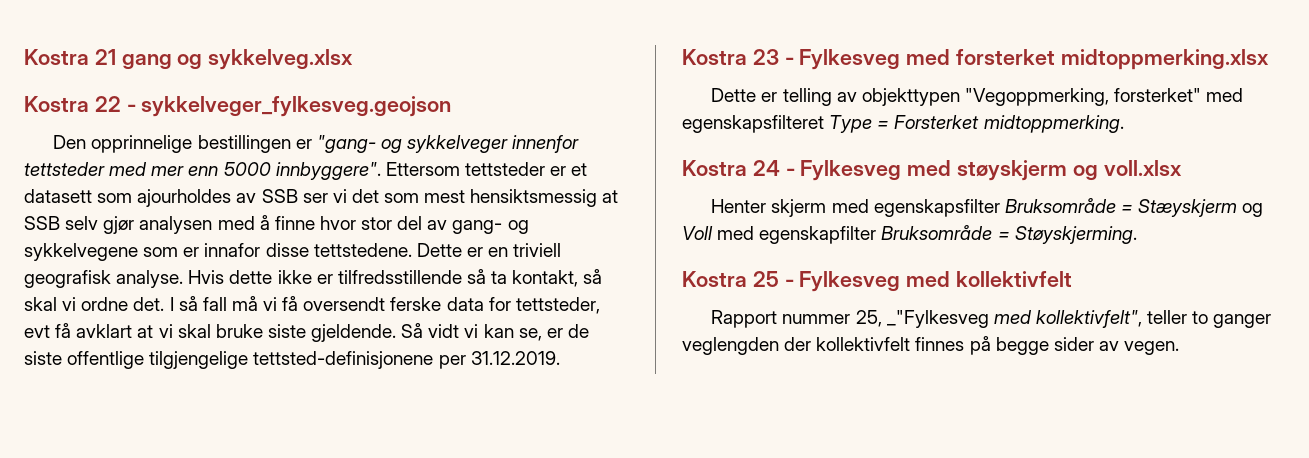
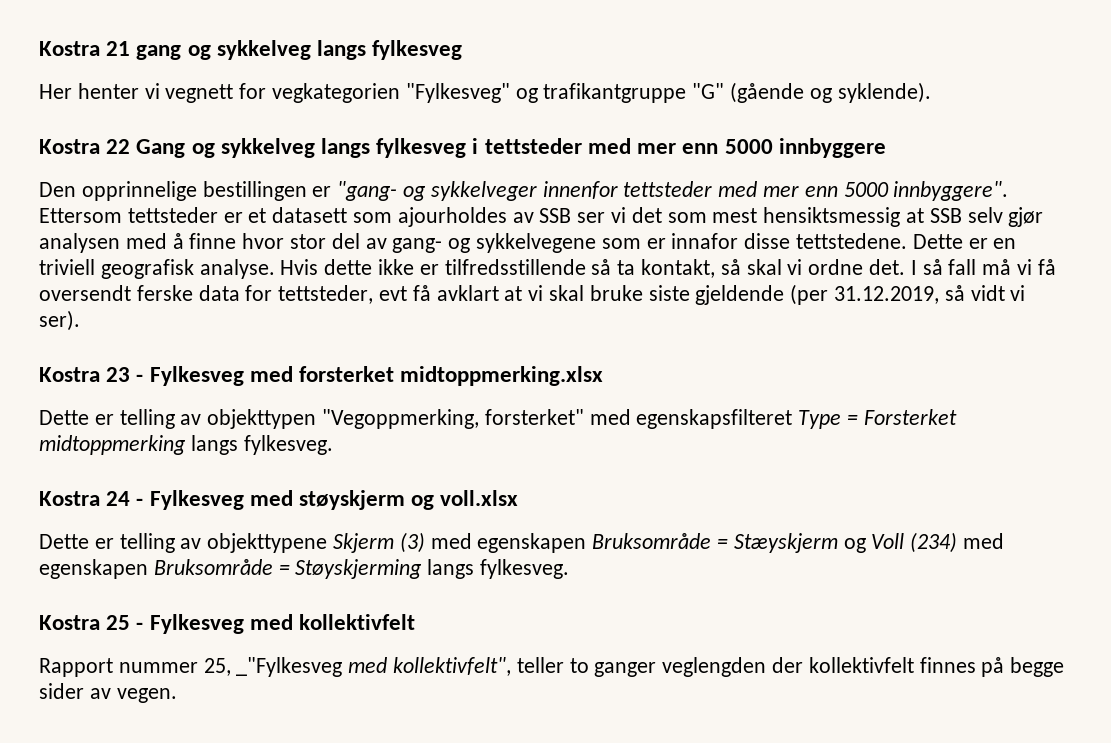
- Kostra 21 gang og sykkelveg.xlsx
- Kostra 22 - sykkelveger_fylkesveg.geojson
+ Kostra 21 gang og sykkelveg langs fylkesveg
+ Her henter vi vegnett for vegkategorien "Fylkesveg" og trafikantgruppe "G" (gående og syklende).
+ Kostra 22 Gang og sykkelveg langs fylkesveg i tettsteder med mer enn 5000 innbyggere
- I så fall må vi få oversendt ferske data for tettsteder, evt få avklart at vi skal bruke siste gjeldende. Så vidt vi kan se, er de siste offentlige tilgjengelige tettsted-definisjonene per 31.12.2019.
+ I så fall må vi få oversendt ferske data for tettsteder, evt få avklart at vi skal bruke siste gjeldende (per 31.12.2019, så vidt vi ser).
- Dette er telling av objekttypen "Vegoppmerking, forsterket" med egenskapsfilteret Type = Forsterket midtoppmerking.
+ Dette er telling av objekttypen "Vegoppmerking, forsterket" med egenskapsfilteret Type = Forsterket midtoppmerking langs fylkesveg.
- Henter skjerm med egenskapsfilter Bruksområde = Stæyskjerm og Voll med egenskapfilter Bruksområde = Støyskjerming.
+ Dette er telling av objekttypene Skjerm (3) med egenskapen Bruksområde = Stæyskjerm og Voll (234) med egenskapen Bruksområde = Støyskjerming langs fylkesveg.

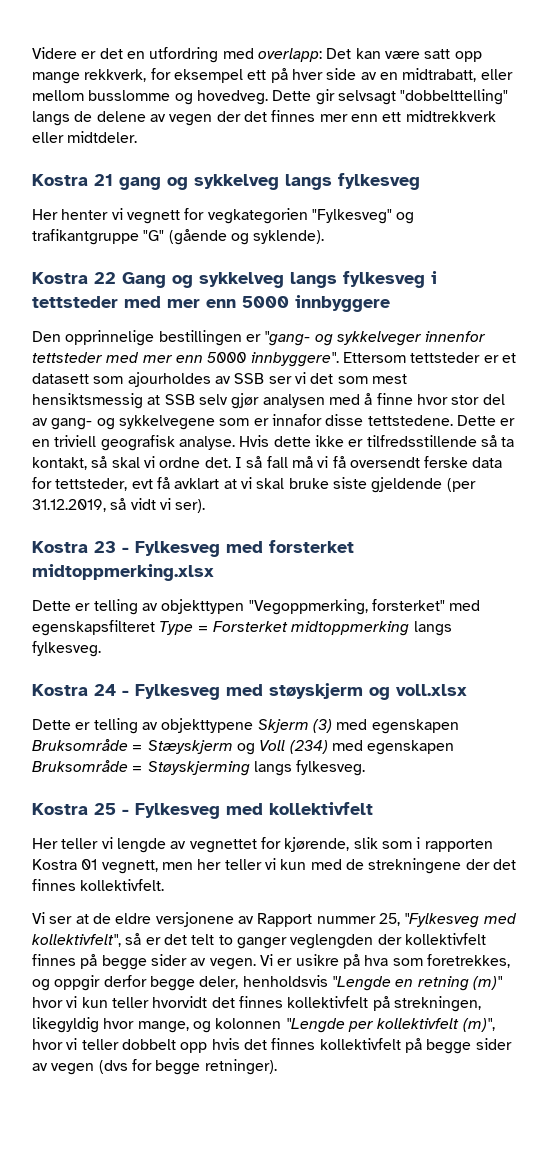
+ Videre er det en utfordring med overlapp: Det kan være satt opp mange rekkverk, for eksempel ett på hver side av en midtrabatt, eller mellom busslomme og hovedveg. Dette gir selvsagt "dobbelttelling" langs de delene av vegen der det finnes mer enn ett midtrekkverk eller midtdeler.
- Rapport nummer 25, _"Fylkesveg med kollektivfelt", teller to ganger veglengden der kollektivfelt finnes på begge sider av vegen.
+ Her teller vi lengde av vegnettet for kjørende, slik som i rapporten Kostra 01 vegnett, men her teller vi kun med de strekningene der det finnes kollektivfelt.
+ Vi ser at de eldre versjonene av Rapport nummer 25, "Fylkesveg med kollektivfelt", så er det telt to ganger veglengden der kollektivfelt finnes på begge sider av vegen.
+ Vi er usikre på hva som foretrekkes, og oppgir derfor begge deler, henholdsvis "Lengde en retning (m)" hvor vi kun teller hvorvidt det finnes kollektivfelt på strekningen, likegyldig hvor mange, og kolonnen "Lengde per kollektivfelt (m)", hvor vi teller dobbelt opp hvis det finnes kollektivfelt på begge sider av vegen (dvs for begge retninger).

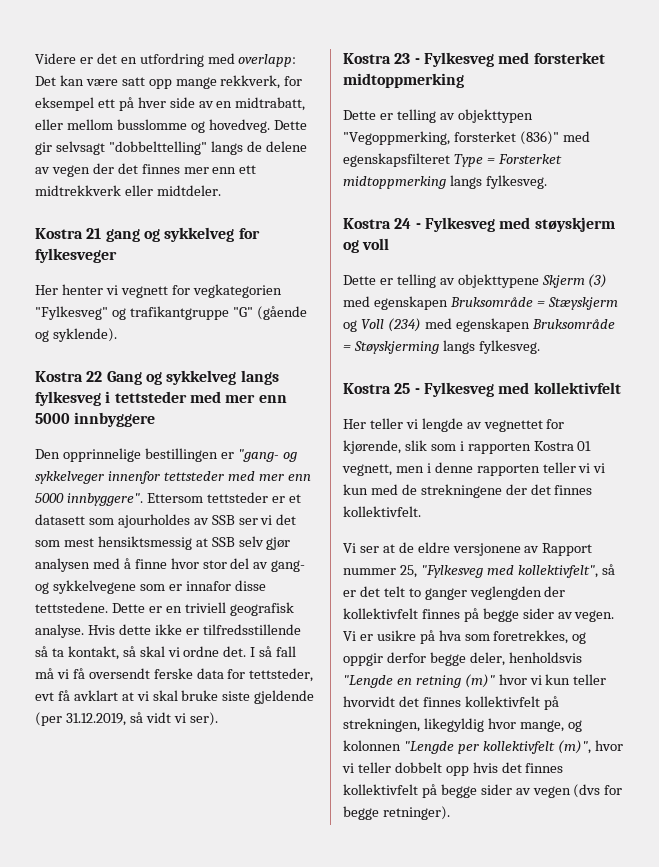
- Kostra 21 gang og sykkelveg langs fylkesveg
+ Kostra 21 gang og sykkelveg for fylkesveger
- Kostra 23 - Fylkesveg med forsterket midtoppmerking.xlsx
+ Kostra 23 - Fylkesveg med forsterket midtoppmerking
- Dette er telling av objekttypen "Vegoppmerking, forsterket" med egenskapsfilteret Type = Forsterket midtoppmerking langs fylkesveg.
+ Dette er telling av objekttypen "Vegoppmerking, forsterket (836)" med egenskapsfilteret Type = Forsterket midtoppmerking langs fylkesveg.
- Kostra 24 - Fylkesveg med støyskjerm og voll.xlsx
+ Kostra 24 - Fylkesveg med støyskjerm og voll
- Her teller vi lengde av vegnettet for kjørende, slik som i rapporten Kostra 01 vegnett, men her teller vi kun med de strekningene der det finnes kollektivfelt.
+ Her teller vi lengde av vegnettet for kjørende, slik som i rapporten Kostra 01 vegnett, men i denne rapporten teller vi vi kun med de strekningene der det finnes kollektivfelt.

